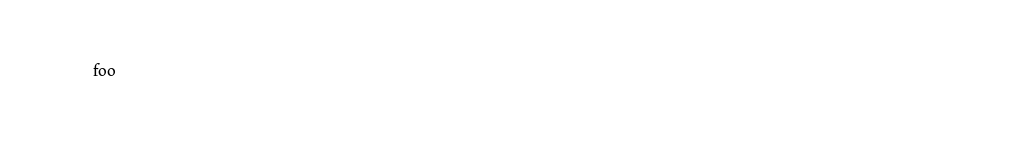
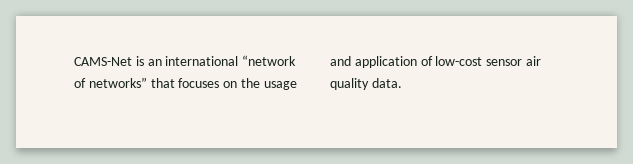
- foo
+ CAMS-Net is an international “network of networks” that focuses on the usage and application of low-cost sensor air quality data.

